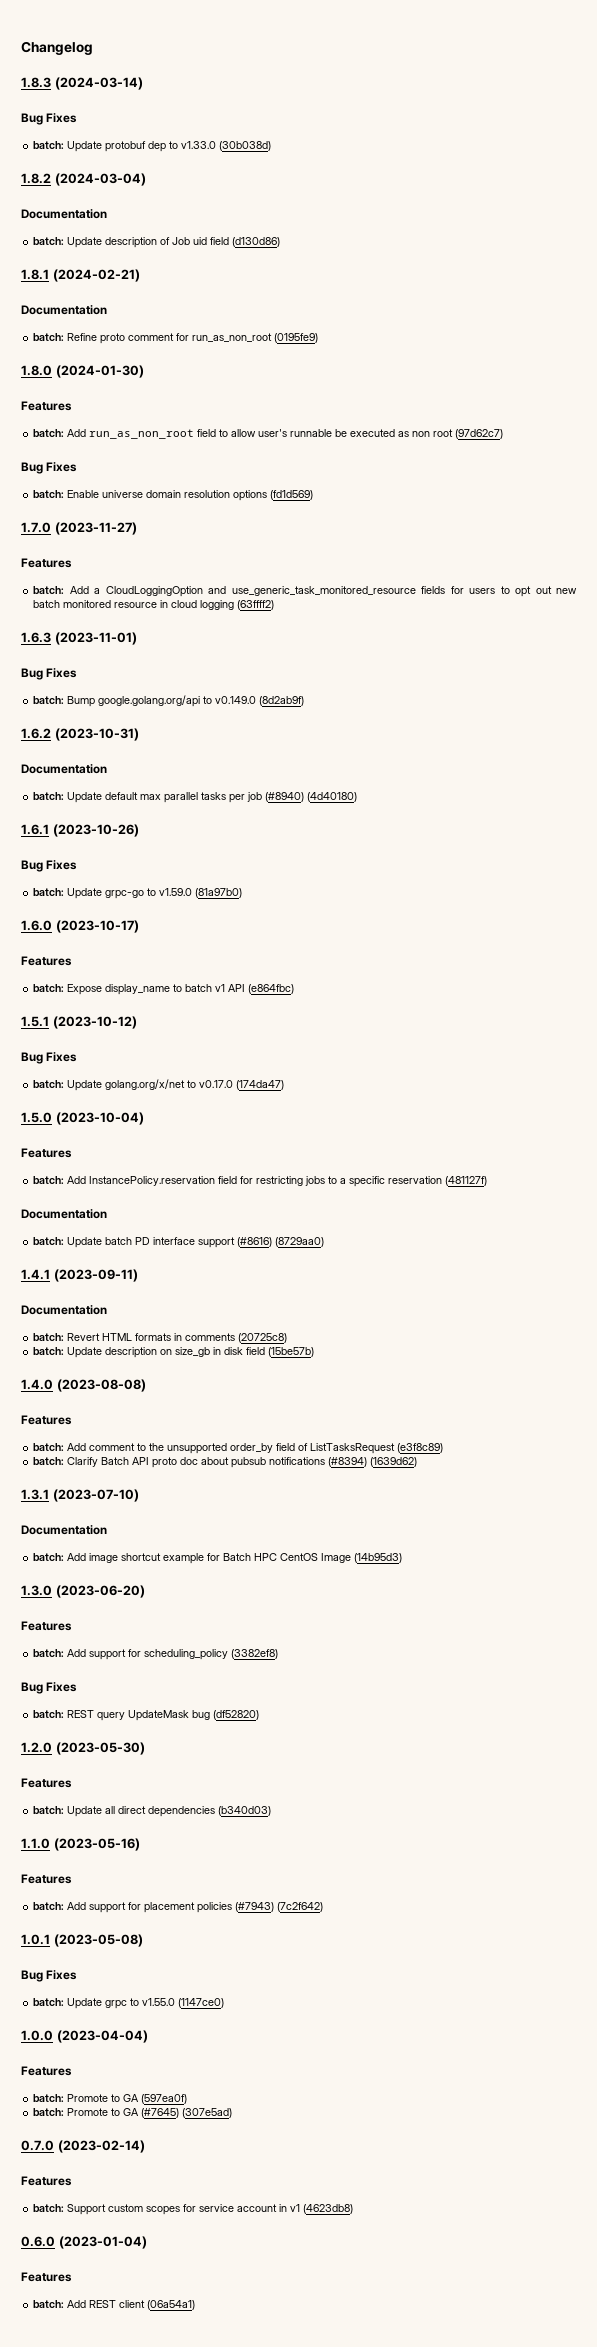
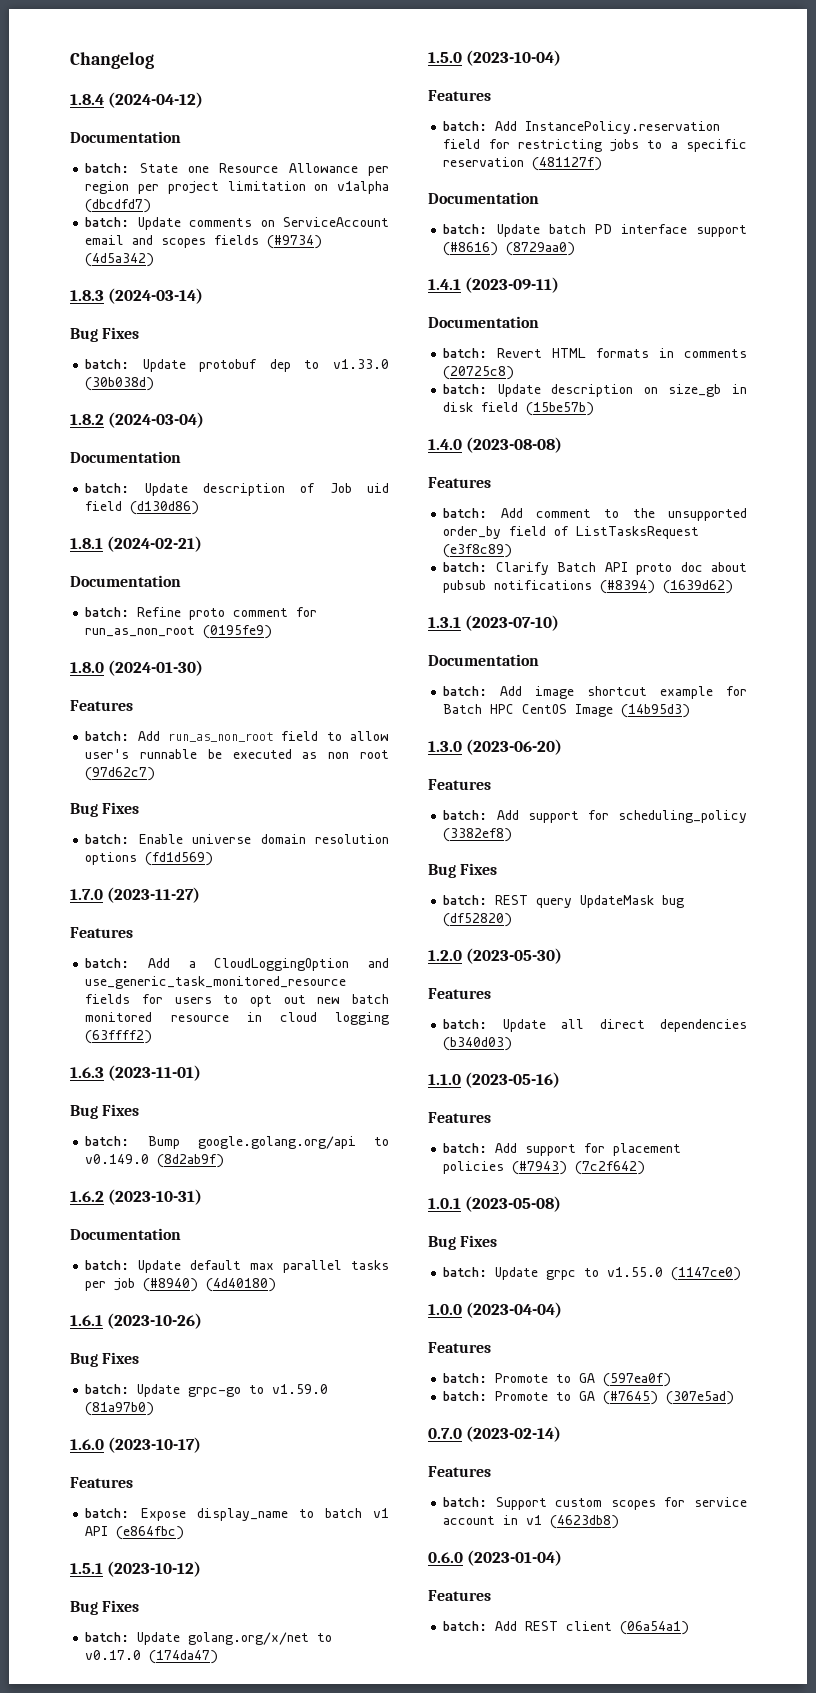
+ 1.8.4 (2024-04-12)
+ Documentation
+ batch: State one Resource Allowance per region per project limitation on v1alpha (dbcdfd7)
+ batch: Update comments on ServiceAccount email and scopes fields (#9734) (4d5a342)

